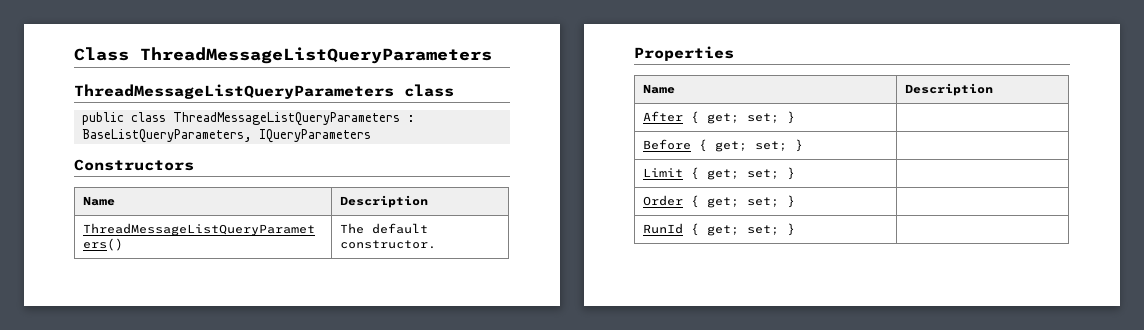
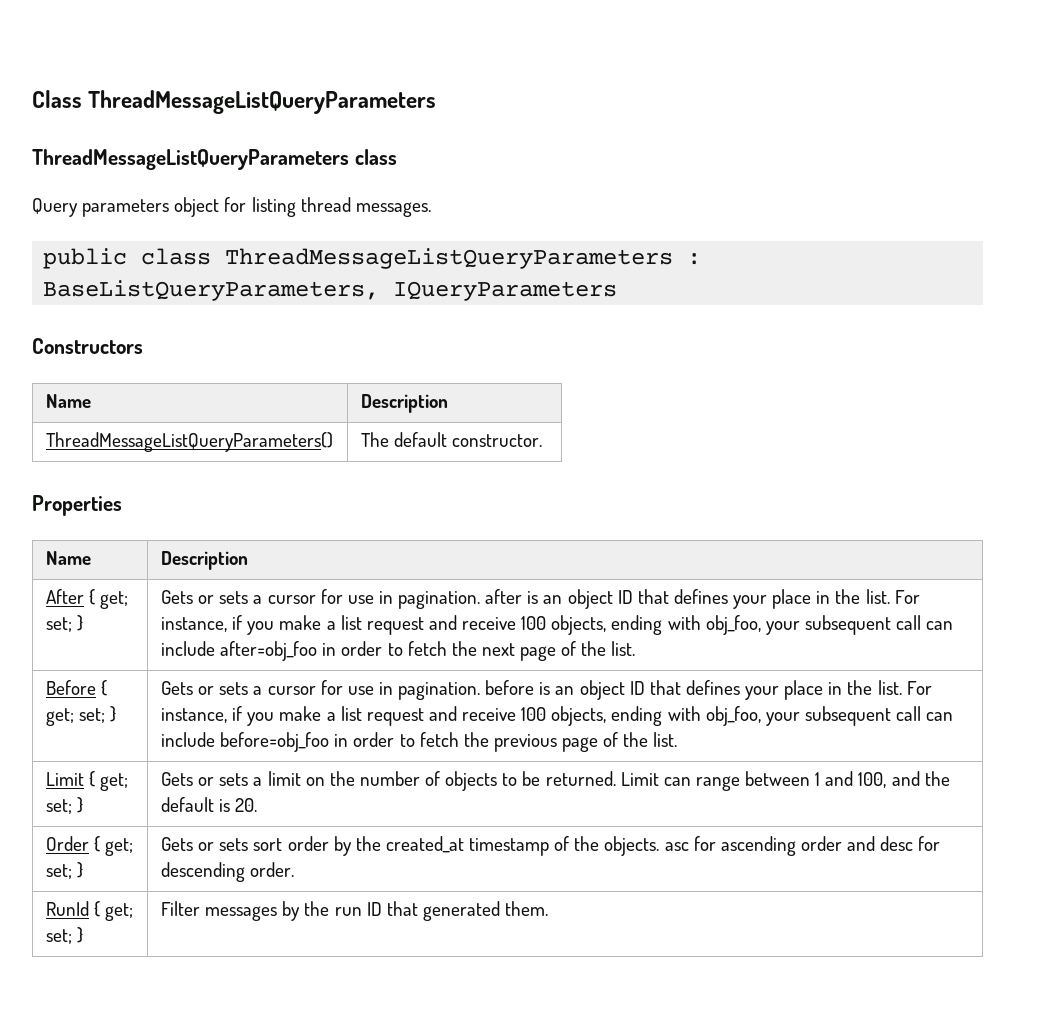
+ Query parameters object for listing thread messages.
+ Gets or sets a cursor for use in pagination. after is an object ID that defines your place in the list. For instance, if you make a list request and receive 100 objects, ending with obj_foo, your subsequent call can include after=obj_foo in order to fetch the next page of the list.
+ Gets or sets a cursor for use in pagination. before is an object ID that defines your place in the list. For instance, if you make a list request and receive 100 objects, ending with obj_foo, your subsequent call can include before=obj_foo in order to fetch the previous page of the list.
- Limit { get; set; } |
+ Limit { get; set; } | Gets or sets a limit on the number of objects to be returned. Limit can range between 1 and 100, and the default is 20.
- Order { get; set; } |
+ Order { get; set; } | Gets or sets sort order by the created_at timestamp of the objects. asc for ascending order and desc for descending order.
- RunId { get; set; } |
+ RunId { get; set; } | Filter messages by the run ID that generated them.

